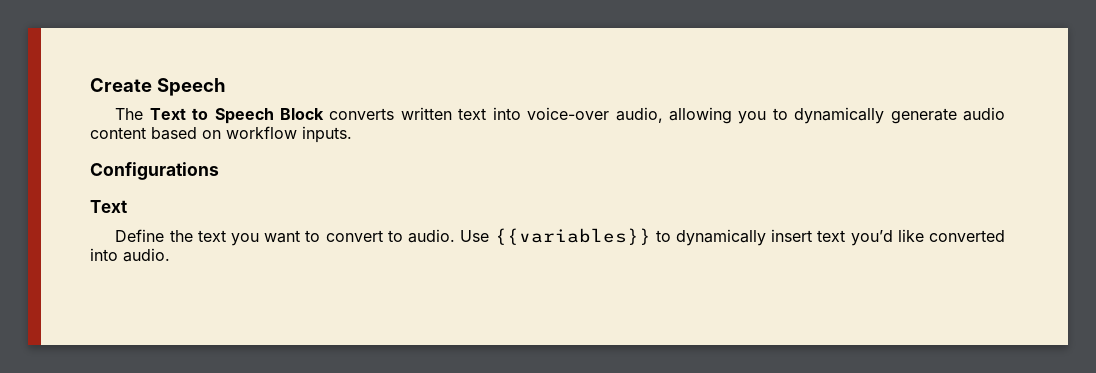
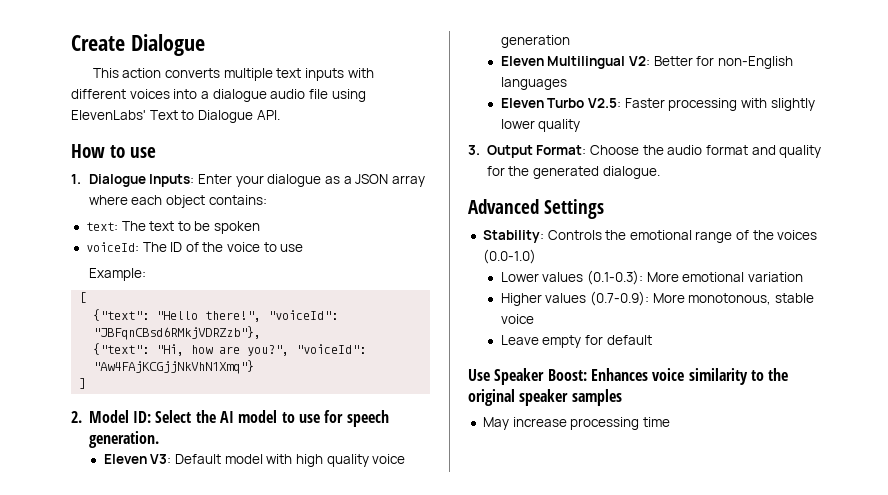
- Create Speech
- The Text to Speech Block converts written text into voice-over audio, allowing you to dynamically generate audio content based on workflow inputs.
- Configurations
- Text
- Define the text you want to convert to audio. Use {{variables}} to dynamically insert text you’d like converted into audio.
+ Create Dialogue
+ This action converts multiple text inputs with different voices into a dialogue audio file using ElevenLabs' Text to Dialogue API.
+ How to use
+ 1. Dialogue Inputs: Enter your dialogue as a JSON array where each object contains:
+ text: The text to be spoken
+ voiceId: The ID of the voice to use
+ Example:
+ [
+ {"text": "Hello there!", "voiceId": "JBFqnCBsd6RMkjVDRZzb"},
+ {"text": "Hi, how are you?", "voiceId": "Aw4FAjKCGjjNkVhN1Xmq"}
+ ]
+ 2. Model ID: Select the AI model to use for speech generation.
+ Eleven V3: Default model with high quality voice generation
+ Eleven Multilingual V2: Better for non-English languages
+ Eleven Turbo V2.5: Faster processing with slightly lower quality
+ 3. Output Format: Choose the audio format and quality for the generated dialogue.
+ Advanced Settings
+ Stability: Controls the emotional range of the voices (0.0-1.0)
+ Lower values (0.1-0.3): More emotional variation
+ Higher values (0.7-0.9): More monotonous, stable voice
+ Leave empty for default
+ Use Speaker Boost: Enhances voice similarity to the original speaker samples
+ May increase processing time

